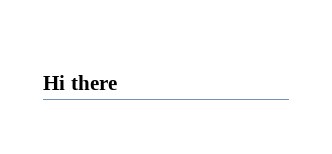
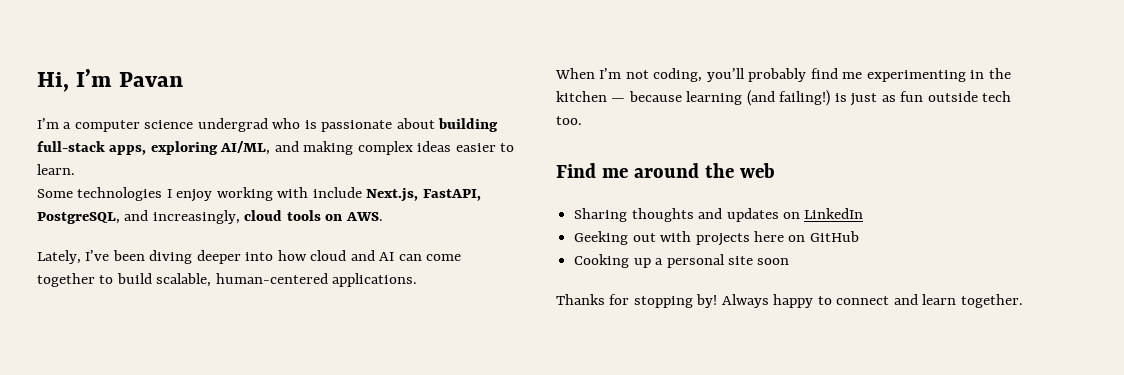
- Hi there
+ Hi, I’m Pavan
+ I’m a computer science undergrad who is passionate about building full-stack apps, exploring AI/ML, and making complex ideas easier to learn.
+ Some technologies I enjoy working with include Next.js, FastAPI, PostgreSQL, and increasingly, cloud tools on AWS.
+ Lately, I’ve been diving deeper into how cloud and AI can come together to build scalable, human-centered applications.
+ When I’m not coding, you’ll probably find me experimenting in the kitchen — because learning (and failing!) is just as fun outside tech too.
+ Find me around the web
+ Sharing thoughts and updates on LinkedIn
+ Geeking out with projects here on GitHub
+ Cooking up a personal site soon
+ Thanks for stopping by! Always happy to connect and learn together.

